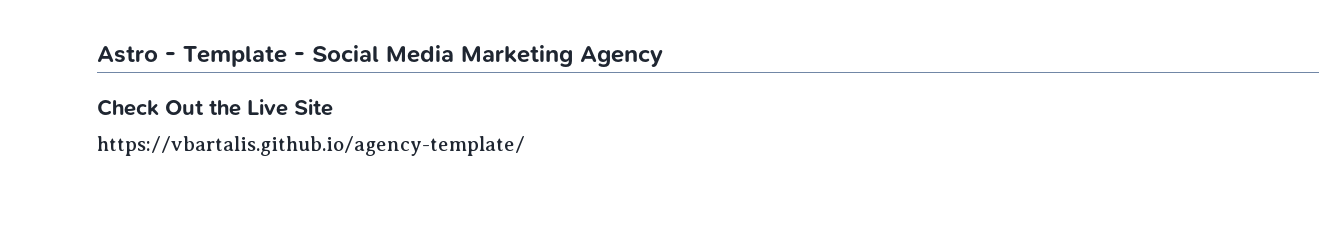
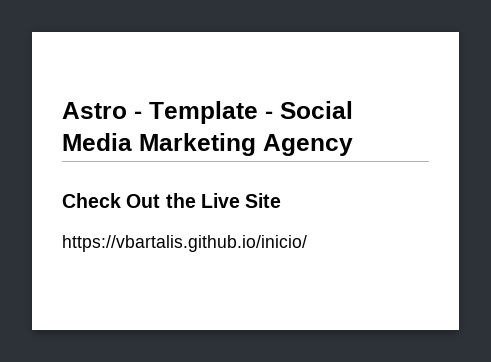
- https://vbartalis.github.io/agency-template/
+ https://vbartalis.github.io/inicio/

